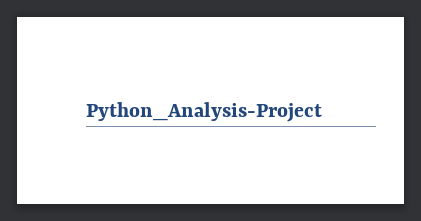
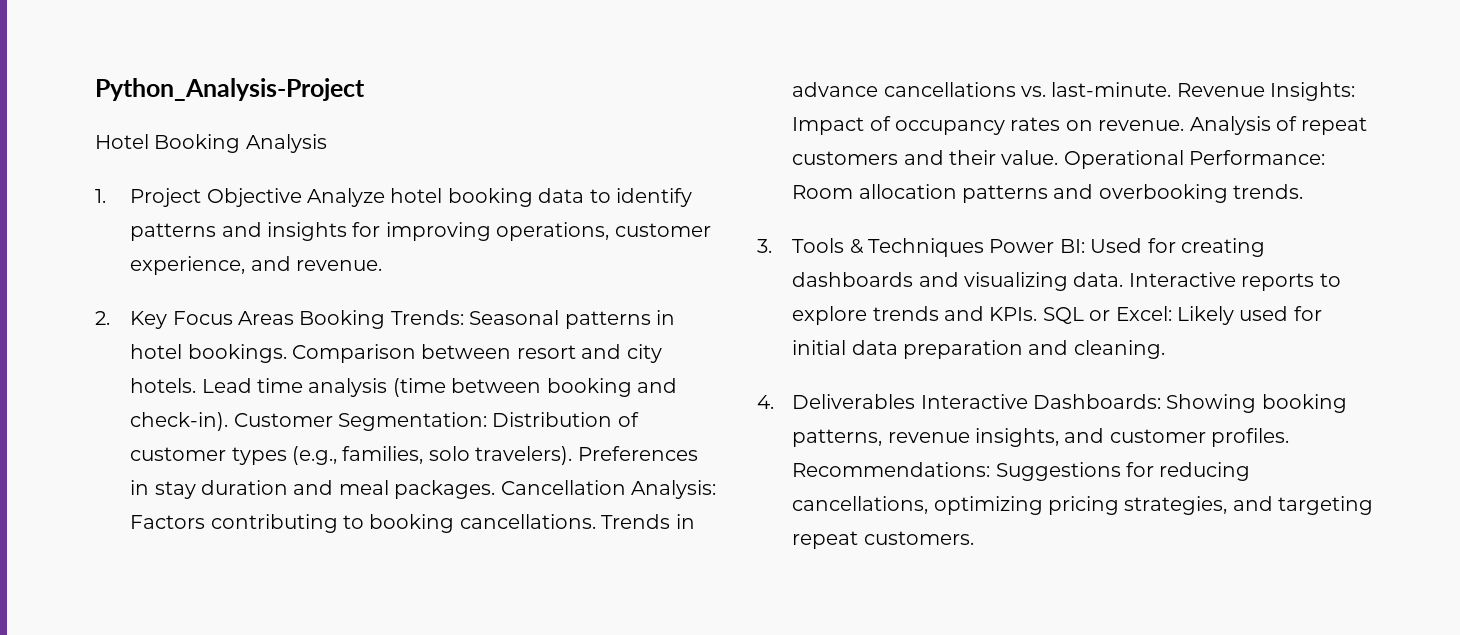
+ Hotel Booking Analysis
+ 1. Project Objective Analyze hotel booking data to identify patterns and insights for improving operations, customer experience, and revenue.
+ 2. Key Focus Areas Booking Trends: Seasonal patterns in hotel bookings. Comparison between resort and city hotels. Lead time analysis (time between booking and check-in). Customer Segmentation: Distribution of customer types (e.g., families, solo travelers). Preferences in stay duration and meal packages. Cancellation Analysis: Factors contributing to booking cancellations. Trends in advance cancellations vs. last-minute. Revenue Insights: Impact of occupancy rates on revenue. Analysis of repeat customers and their value. Operational Performance: Room allocation patterns and overbooking trends.
+ 3. Tools & Techniques Power BI: Used for creating dashboards and visualizing data. Interactive reports to explore trends and KPIs. SQL or Excel: Likely used for initial data preparation and cleaning.
+ 4. Deliverables Interactive Dashboards: Showing booking patterns, revenue insights, and customer profiles. Recommendations: Suggestions for reducing cancellations, optimizing pricing strategies, and targeting repeat customers.

